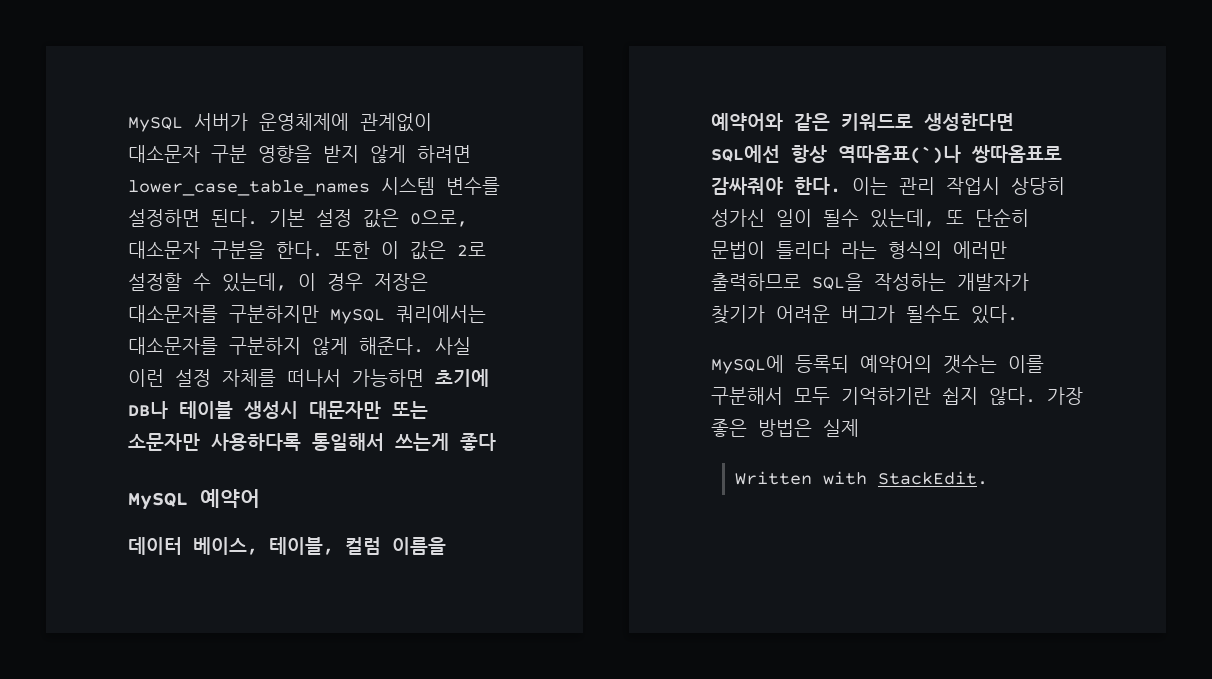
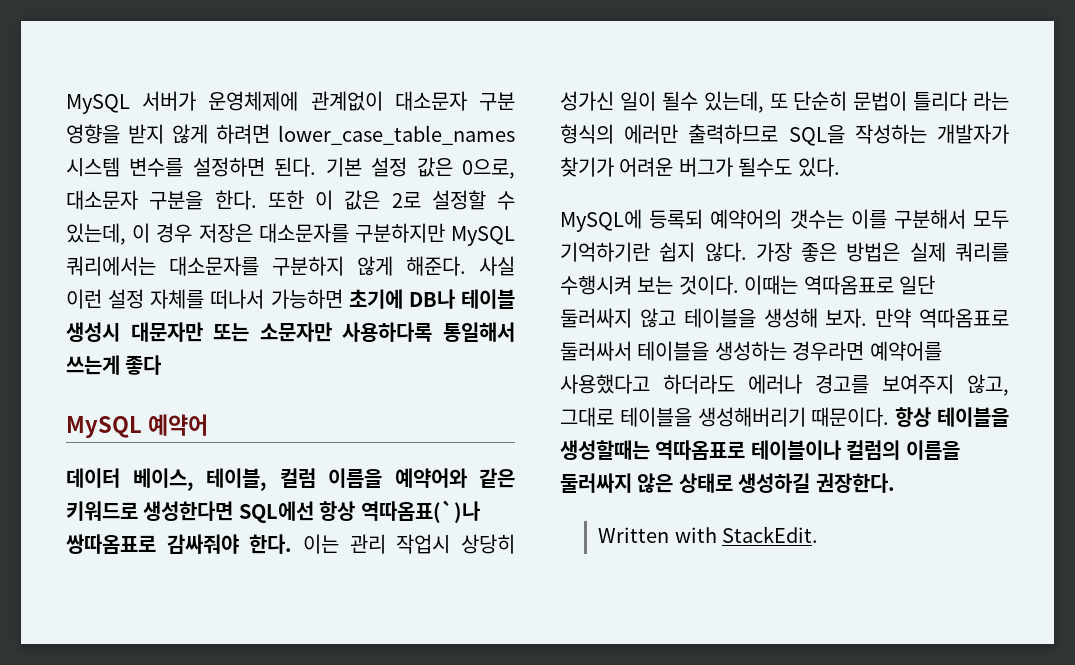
- 가장 좋은 방법은 실제
+ 가장 좋은 방법은 실제 쿼리를 수행시켜 보는 것이다. 이때는 역따옴표로 일단 둘러싸지 않고 테이블을 생성해 보자. 만약 역따옴표로 둘러싸서 테이블을 생성하는 경우라면 예약어를 사용했다고 하더라도 에러나 경고를 보여주지 않고, 그대로 테이블을 생성해버리기 때문이다. 항상 테이블을 생성할때는 역따옴표로 테이블이나 컬럼의 이름을 둘러싸지 않은 상태로 생성하길 권장한다.

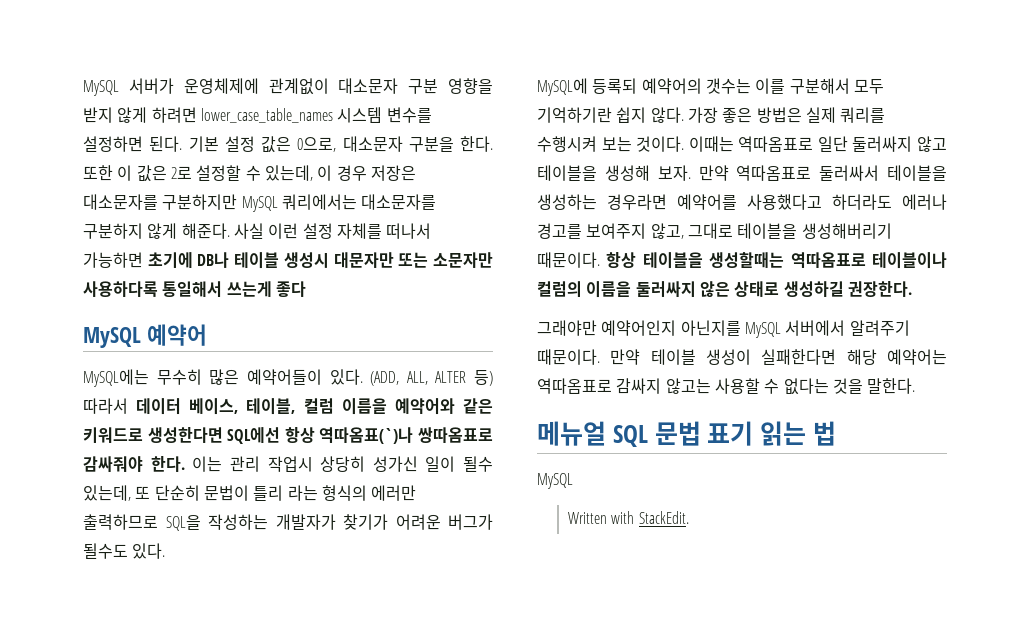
- 데이터 베이스, 테이블, 컬럼 이름을 예약어와 같은 키워드로 생성한다면 SQL에선 항상 역따옴표(`)나 쌍따옴표로 감싸줘야 한다.
+ MySQL에는 무수히 많은 예약어들이 있다. (ADD, ALL, ALTER 등) 따라서 데이터 베이스, 테이블, 컬럼 이름을 예약어와 같은 키워드로 생성한다면 SQL에선 항상 역따옴표(`)나 쌍따옴표로 감싸줘야 한다.
- 이는 관리 작업시 상당히 성가신 일이 될수 있는데, 또 단순히 문법이 틀리다 라는 형식의 에러만 출력하므로 SQL을 작성하는 개발자가 찾기가 어려운 버그가 될수도 있다.
+ 이는 관리 작업시 상당히 성가신 일이 될수 있는데, 또 단순히 문법이 틀리 라는 형식의 에러만 출력하므로 SQL을 작성하는 개발자가 찾기가 어려운 버그가 될수도 있다.
+ 그래야만 예약어인지 아닌지를 MySQL 서버에서 알려주기 때문이다. 만약 테이블 생성이 실패한다면 해당 예약어는 역따옴표로 감싸지 않고는 사용할 수 없다는 것을 말한다.
+ 메뉴얼 SQL 문법 표기 읽는 법
+ MySQL

